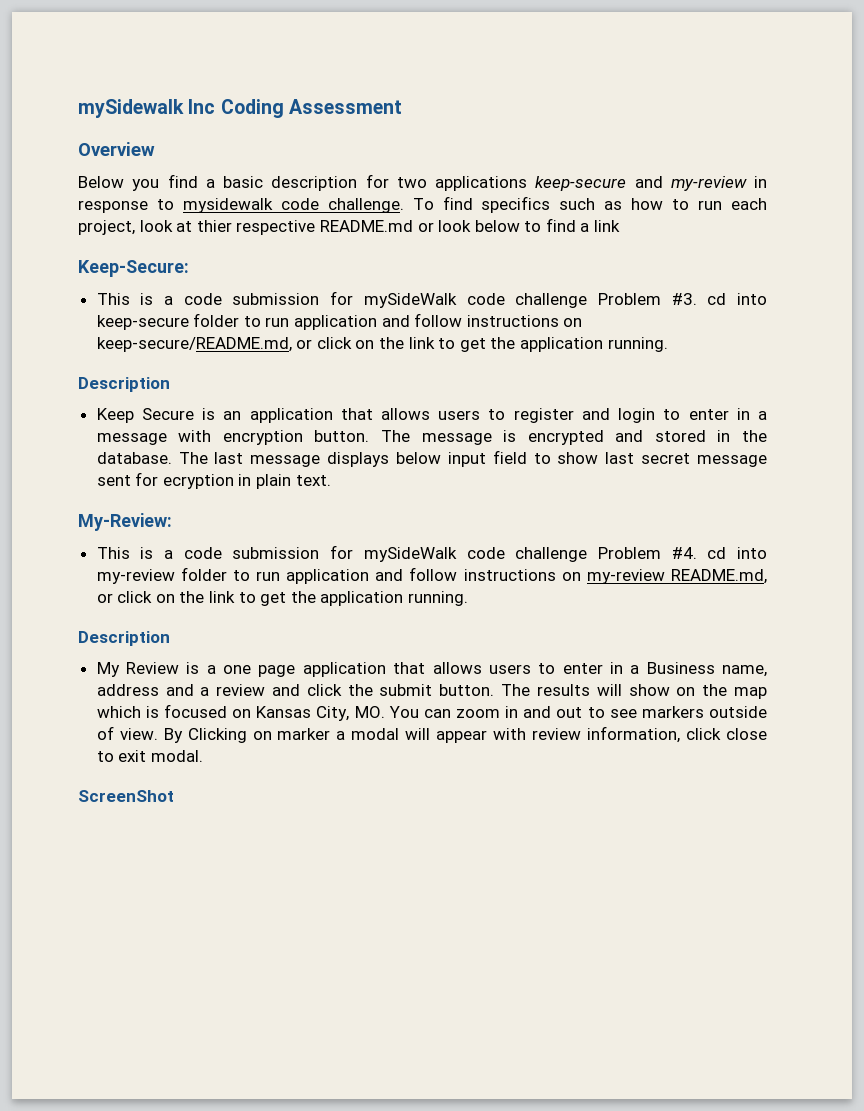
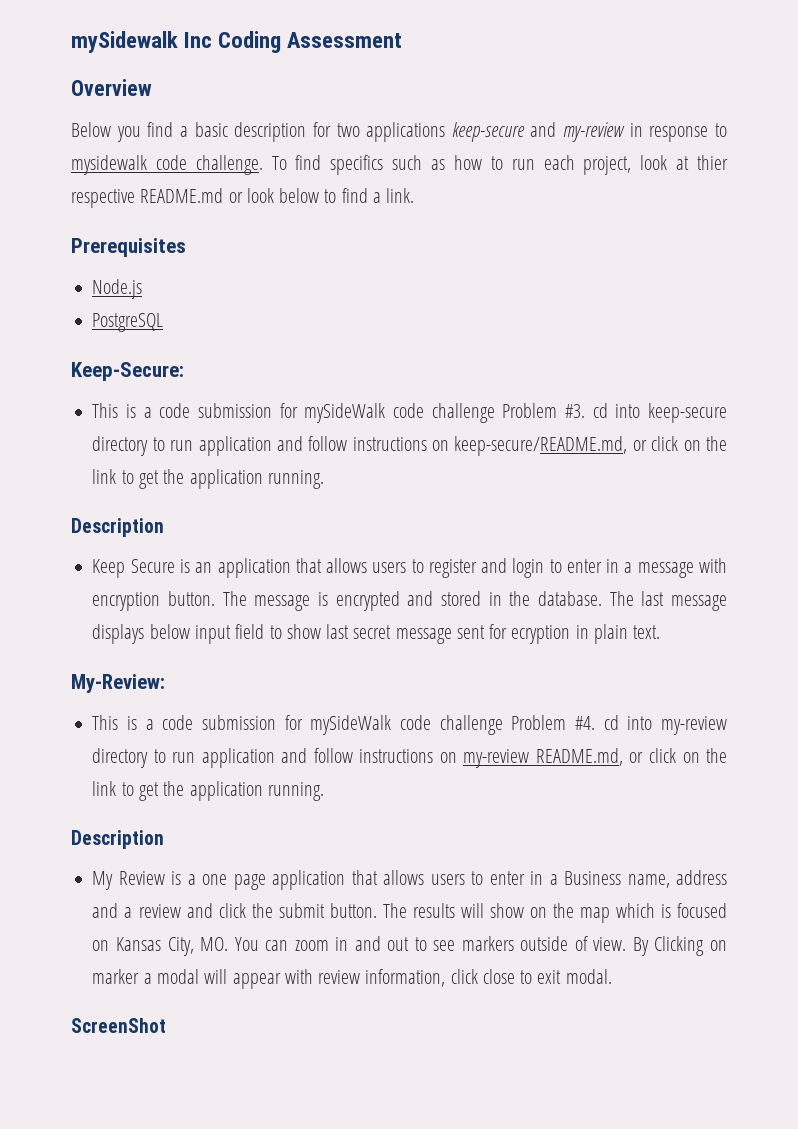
- To find specifics such as how to run each project, look at thier respective README.md or look below to find a link
+ To find specifics such as how to run each project, look at thier respective README.md or look below to find a link.
+ Prerequisites
+ Node.js
+ PostgreSQL
- This is a code submission for mySideWalk code challenge Problem #3. cd into keep-secure folder to run application and follow instructions on keep-secure/README.md, or click on the link to get the application running.
+ This is a code submission for mySideWalk code challenge Problem #3. cd into keep-secure directory to run application and follow instructions on keep-secure/README.md, or click on the link to get the application running.
- This is a code submission for mySideWalk code challenge Problem #4. cd into my-review folder to run application and follow instructions on my-review README.md, or click on the link to get the application running.
+ This is a code submission for mySideWalk code challenge Problem #4. cd into my-review directory to run application and follow instructions on my-review README.md, or click on the link to get the application running.

